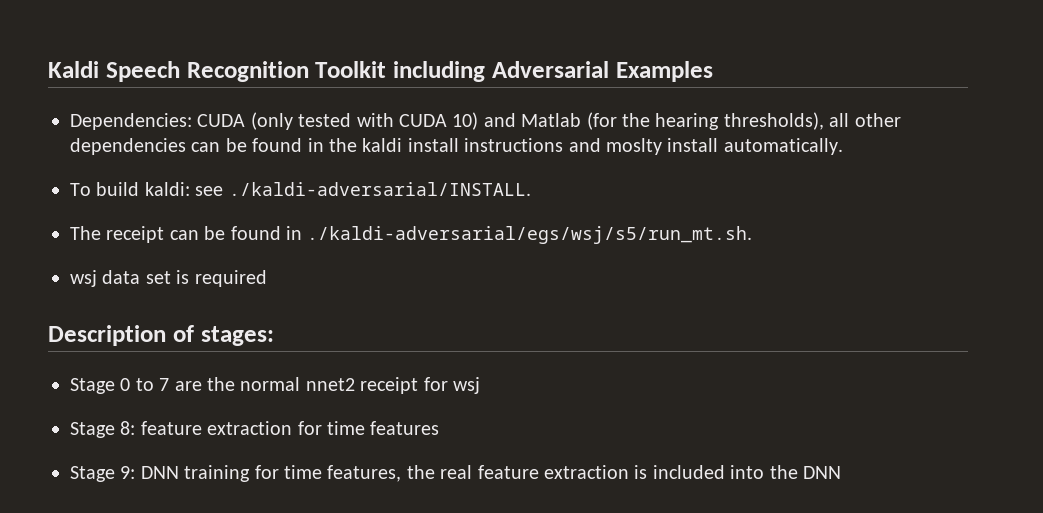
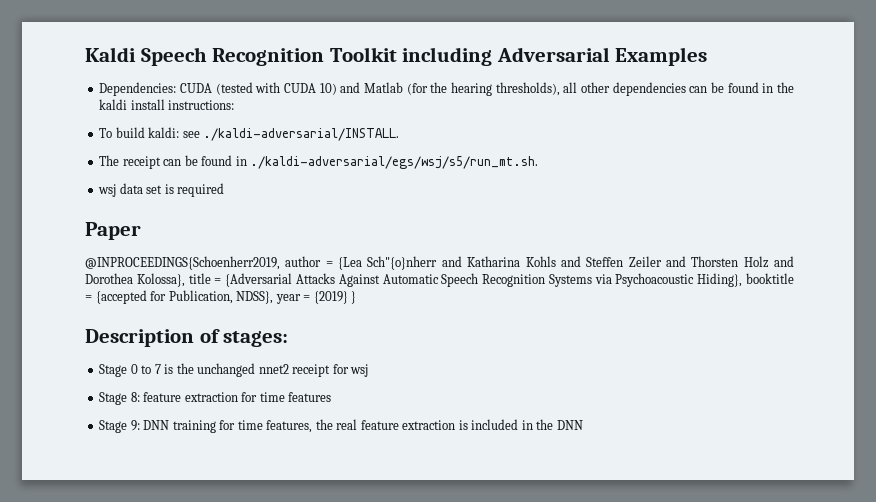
- Dependencies: CUDA (only tested with CUDA 10) and Matlab (for the hearing thresholds), all other dependencies can be found in the kaldi install instructions and moslty install automatically.
+ Dependencies: CUDA (tested with CUDA 10) and Matlab (for the hearing thresholds), all other dependencies can be found in the kaldi install instructions:
+ Paper
+ @INPROCEEDINGS{Schoenherr2019, author = {Lea Sch"{o}nherr and Katharina Kohls and Steffen Zeiler and Thorsten Holz and Dorothea Kolossa}, title = {Adversarial Attacks Against Automatic Speech Recognition Systems via Psychoacoustic Hiding}, booktitle = {accepted for Publication, NDSS}, year = {2019} }
- Stage 0 to 7 are the normal nnet2 receipt for wsj
+ Stage 0 to 7 is the unchanged nnet2 receipt for wsj
- Stage 9: DNN training for time features, the real feature extraction is included into the DNN
+ Stage 9: DNN training for time features, the real feature extraction is included in the DNN

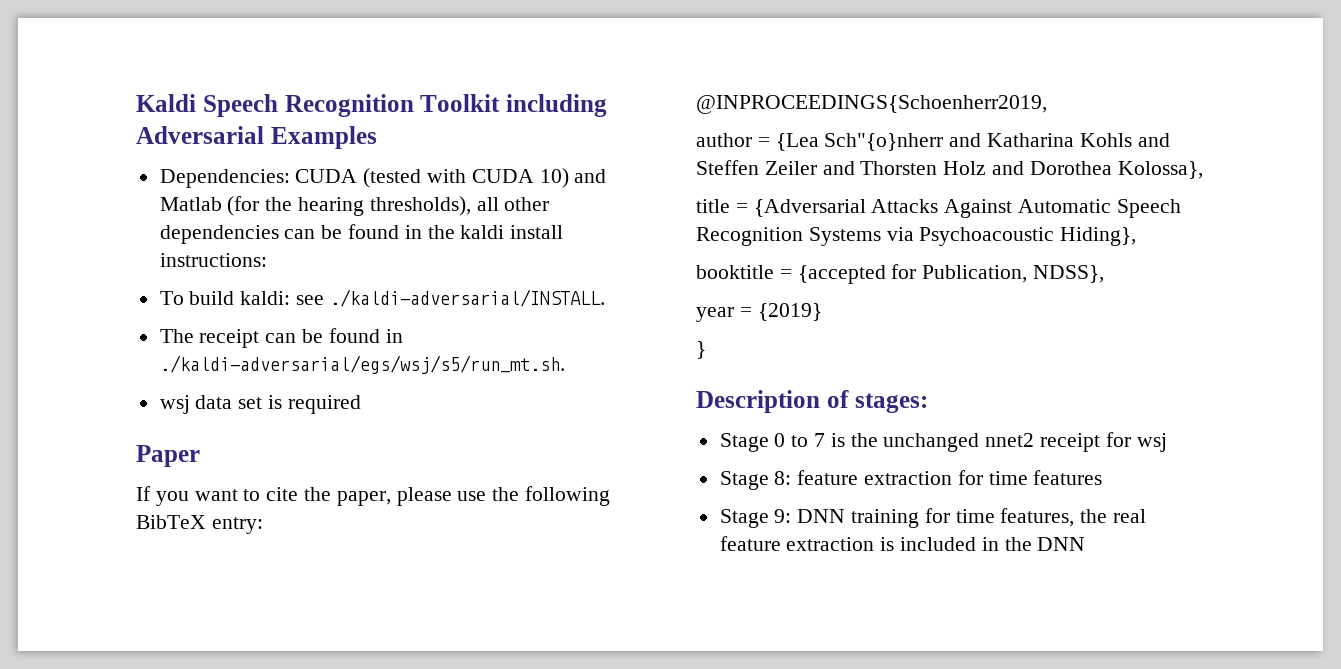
+ If you want to cite the paper, please use the following BibTeX entry:
- @INPROCEEDINGS{Schoenherr2019, author = {Lea Sch"{o}nherr and Katharina Kohls and Steffen Zeiler and Thorsten Holz and Dorothea Kolossa}, title = {Adversarial Attacks Against Automatic Speech Recognition Systems via Psychoacoustic Hiding}, booktitle = {accepted for Publication, NDSS}, year = {2019} }
+ @INPROCEEDINGS{Schoenherr2019,
+ author = {Lea Sch"{o}nherr and Katharina Kohls and Steffen Zeiler and Thorsten Holz and Dorothea Kolossa},
+ title = {Adversarial Attacks Against Automatic Speech Recognition Systems via Psychoacoustic Hiding},
+ booktitle = {accepted for Publication, NDSS},
+ year = {2019}
+ }

